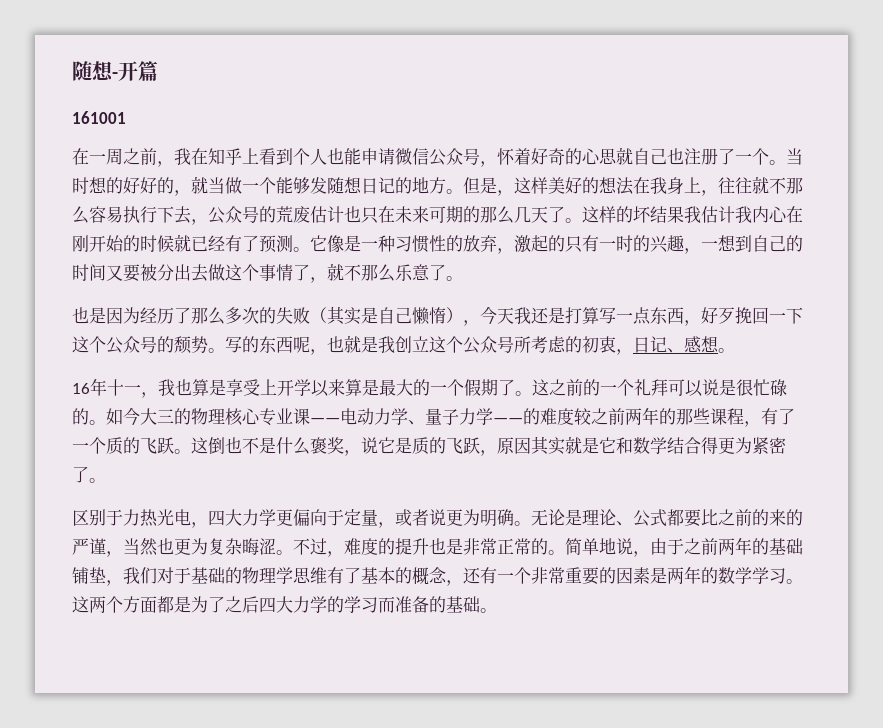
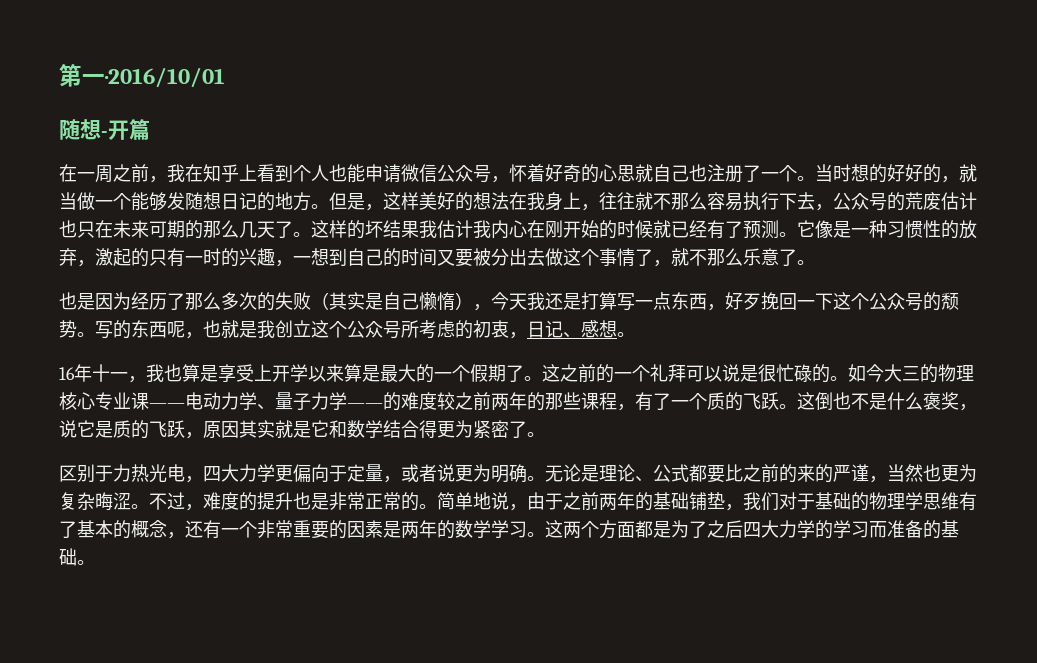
+ 第一·2016/10/01
- 161001

